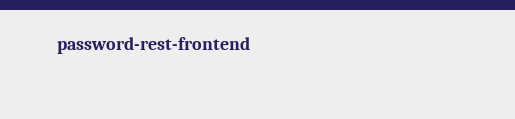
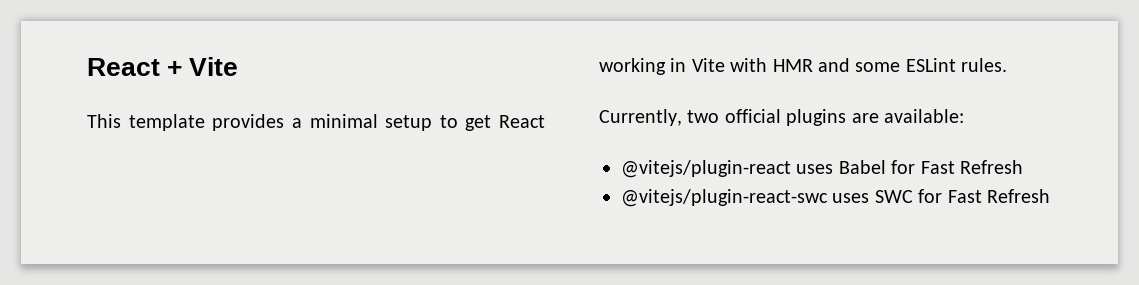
- password-rest-frontend
+ React + Vite
+ This template provides a minimal setup to get React working in Vite with HMR and some ESLint rules.
+ Currently, two official plugins are available:
+ @vitejs/plugin-react uses Babel for Fast Refresh
+ @vitejs/plugin-react-swc uses SWC for Fast Refresh

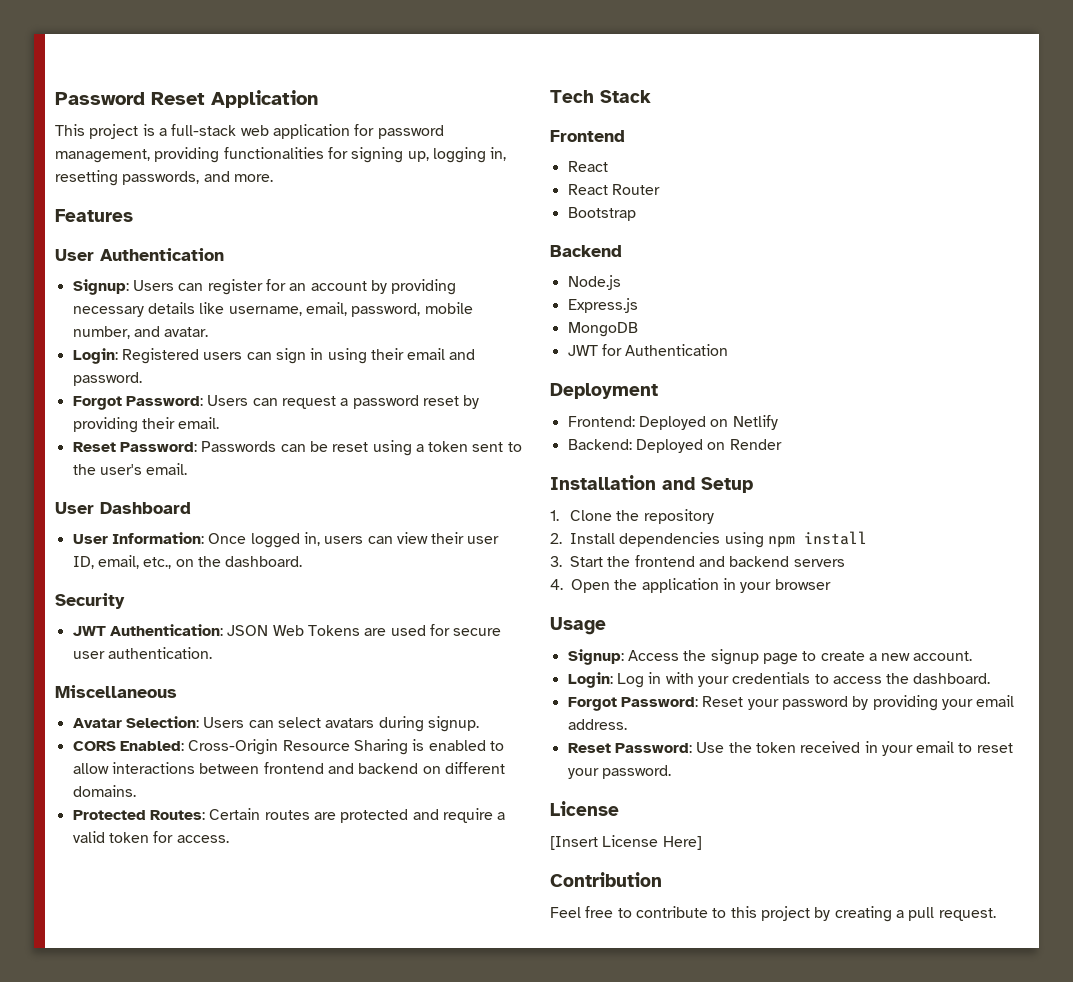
- React + Vite
- This template provides a minimal setup to get React working in Vite with HMR and some ESLint rules.
- Currently, two official plugins are available:
- @vitejs/plugin-react uses Babel for Fast Refresh
- @vitejs/plugin-react-swc uses SWC for Fast Refresh
+ Password Reset Application
+ This project is a full-stack web application for password management, providing functionalities for signing up, logging in, resetting passwords, and more.
+ Features
+ User Authentication
+ Signup: Users can register for an account by providing necessary details like username, email, password, mobile number, and avatar.
+ Login: Registered users can sign in using their email and password.
+ Forgot Password: Users can request a password reset by providing their email.
+ Reset Password: Passwords can be reset using a token sent to the user's email.
+ User Dashboard
+ User Information: Once logged in, users can view their user ID, email, etc., on the dashboard.
+ Security
+ JWT Authentication: JSON Web Tokens are used for secure user authentication.
+ Miscellaneous
+ Avatar Selection: Users can select avatars during signup.
+ CORS Enabled: Cross-Origin Resource Sharing is enabled to allow interactions between frontend and backend on different domains.
+ Protected Routes: Certain routes are protected and require a valid token for access.
+ Tech Stack
+ Frontend
+ React
+ React Router
+ Bootstrap
+ Backend
+ Node.js
+ Express.js
+ MongoDB
+ JWT for Authentication
+ Deployment
+ Frontend: Deployed on Netlify
+ Backend: Deployed on Render
+ Installation and Setup
+ 1. Clone the repository
+ 2. Install dependencies using npm install
+ 3. Start the frontend and backend servers
+ 4. Open the application in your browser
+ Usage
+ Signup: Access the signup page to create a new account.
+ Login: Log in with your credentials to access the dashboard.
+ Forgot Password: Reset your password by providing your email address.
+ Reset Password: Use the token received in your email to reset your password.
+ License
+ [Insert License Here]
+ Contribution
+ Feel free to contribute to this project by creating a pull request.

